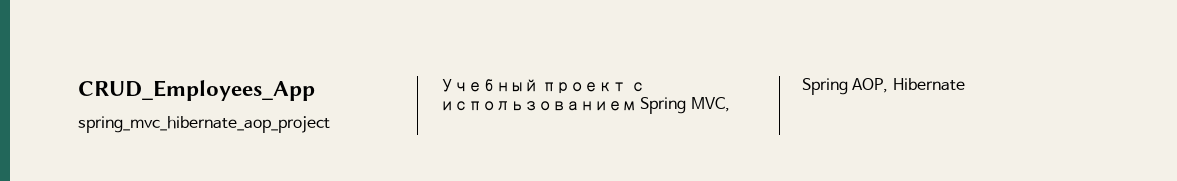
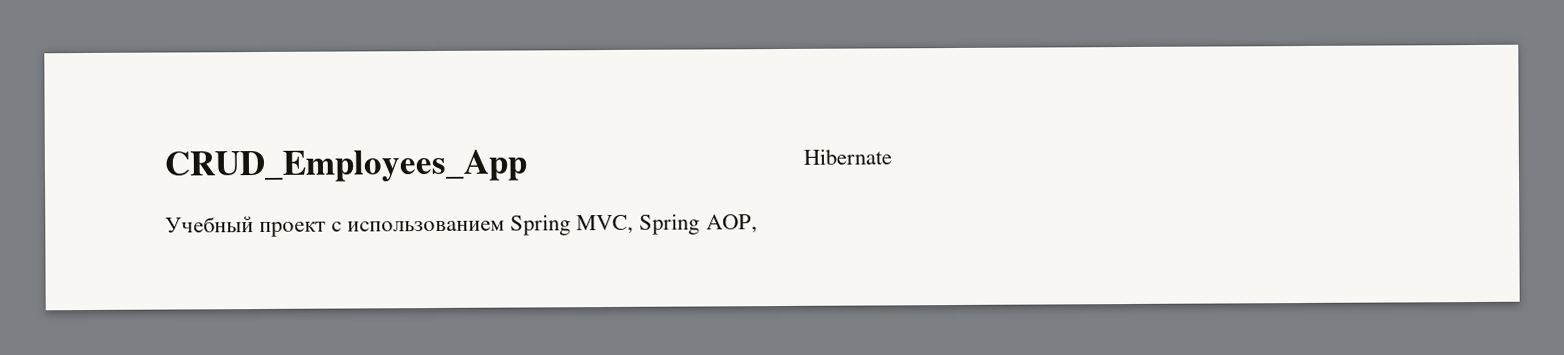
- spring_mvc_hibernate_aop_project Учебный проект с использованием Spring MVC, Spring AOP, Hibernate
+ Учебный проект с использованием Spring MVC, Spring AOP, Hibernate

